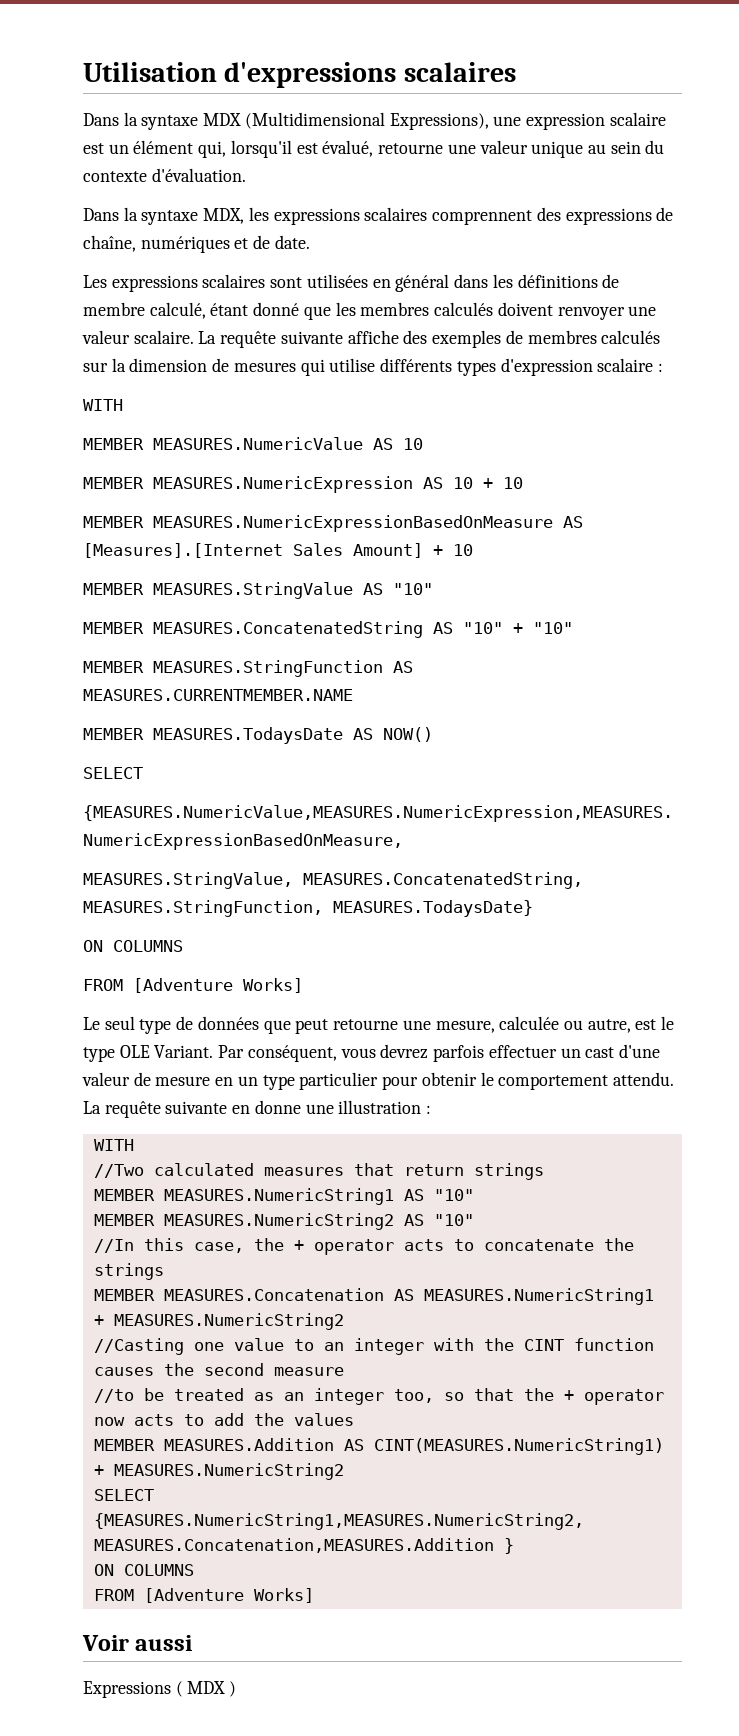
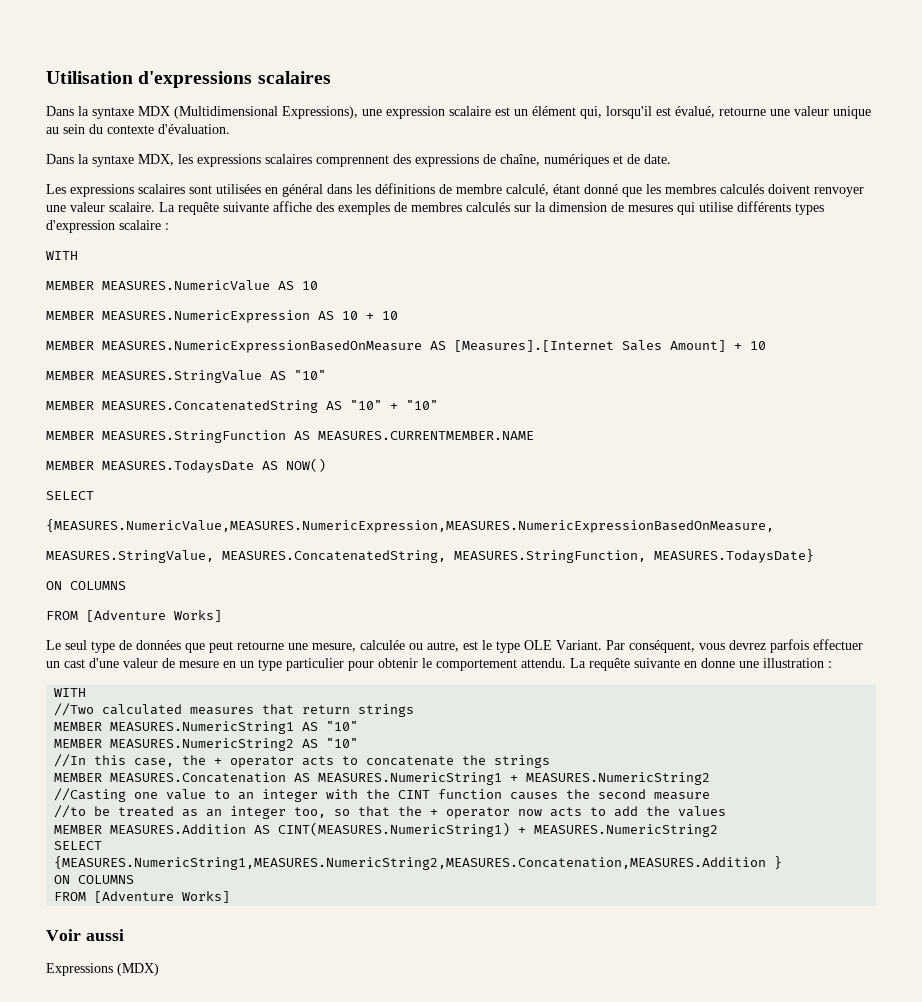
- Expressions ( MDX )
+ Expressions (MDX)

